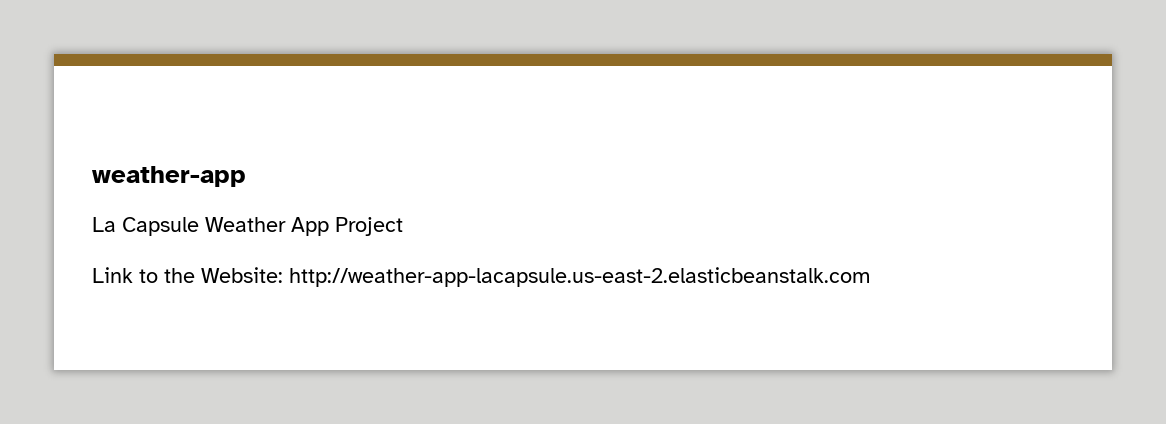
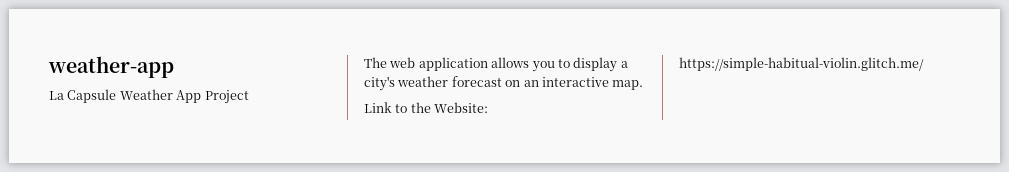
+ The web application allows you to display a city's weather forecast on an interactive map.
- Link to the Website: http://weather-app-lacapsule.us-east-2.elasticbeanstalk.com
+ Link to the Website: https://simple-habitual-violin.glitch.me/

